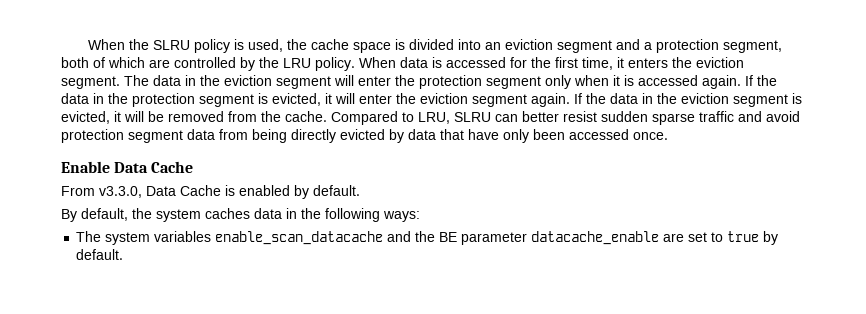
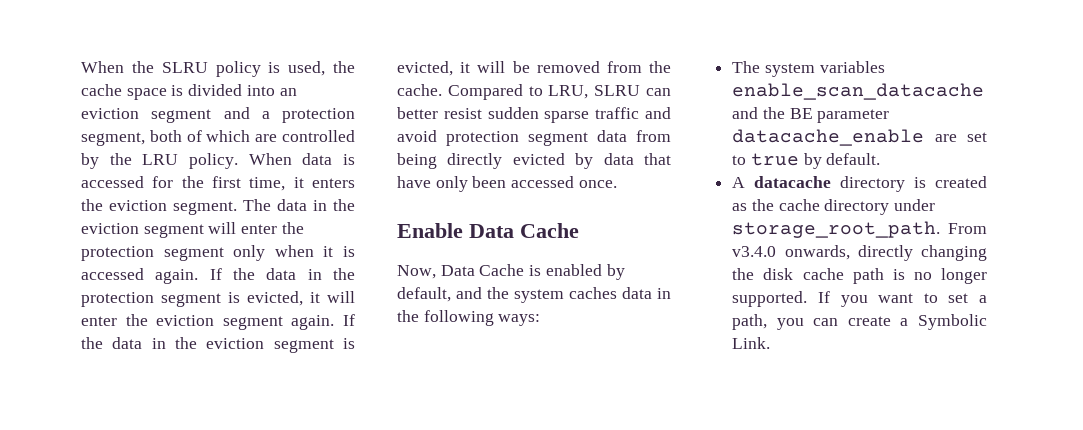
- From v3.3.0, Data Cache is enabled by default.
- By default, the system caches data in the following ways:
+ Now, Data Cache is enabled by default, and the system caches data in the following ways:
+ A datacache directory is created as the cache directory under storage_root_path. From v3.4.0 onwards, directly changing the disk cache path is no longer supported. If you want to set a path, you can create a Symbolic Link.

